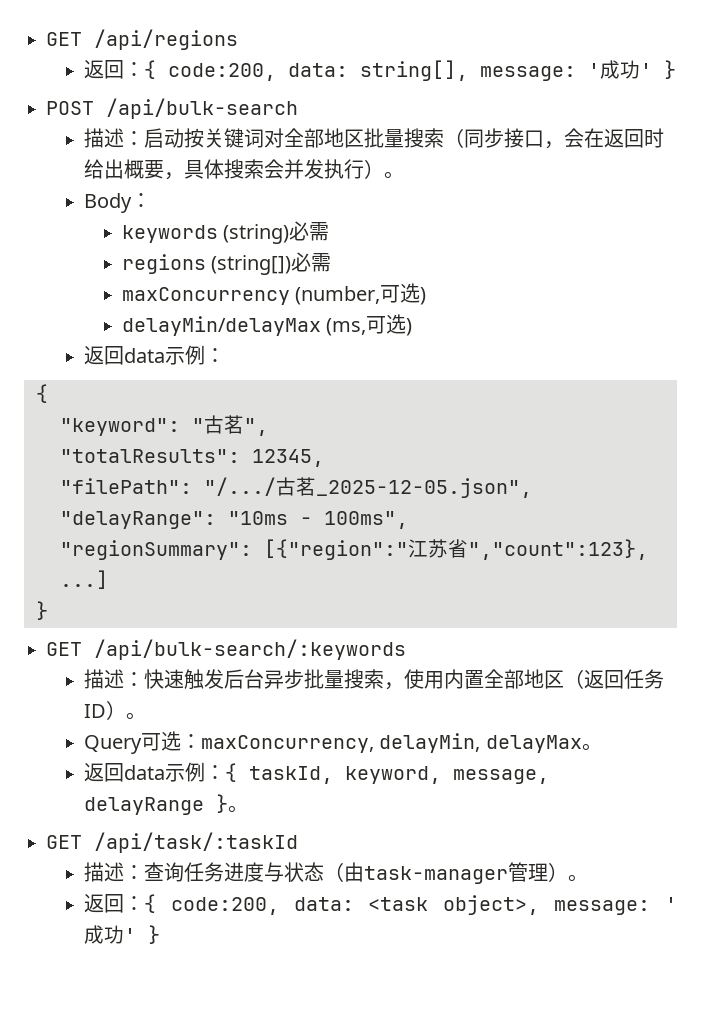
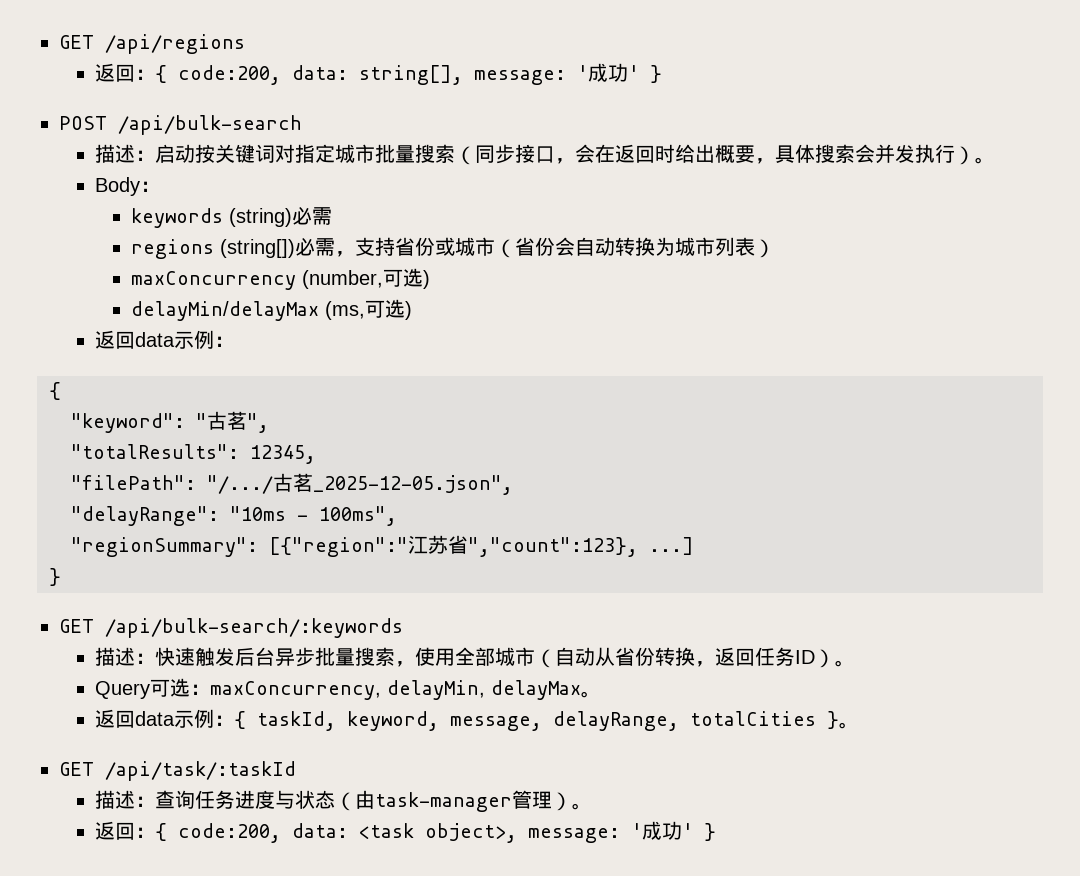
- 描述：启动按关键词对全部地区批量搜索（同步接口，会在返回时给出概要，具体搜索会并发执行）。
+ 描述：启动按关键词对指定城市批量搜索（同步接口，会在返回时给出概要，具体搜索会并发执行）。
- regions (string[])必需
+ regions (string[])必需，支持省份或城市（省份会自动转换为城市列表）
- 描述：快速触发后台异步批量搜索，使用内置全部地区（返回任务ID）。
+ 描述：快速触发后台异步批量搜索，使用全部城市（自动从省份转换，返回任务ID）。
- 返回data示例：{ taskId, keyword, message, delayRange }。
+ 返回data示例：{ taskId, keyword, message, delayRange, totalCities }。

